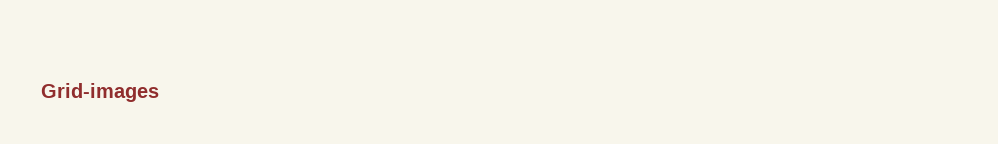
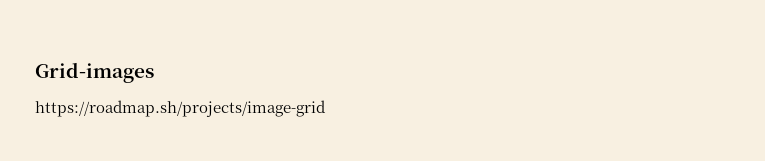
+ https://roadmap.sh/projects/image-grid

